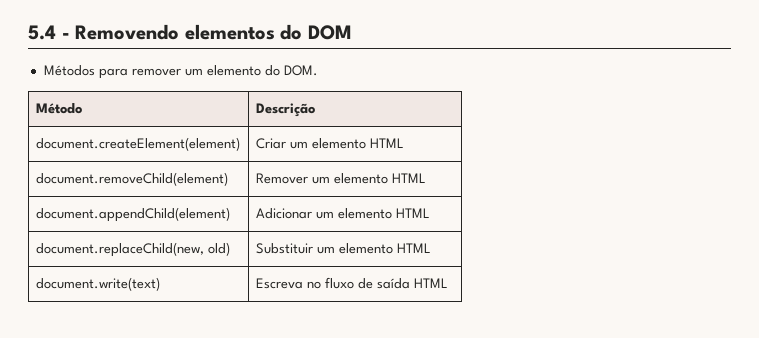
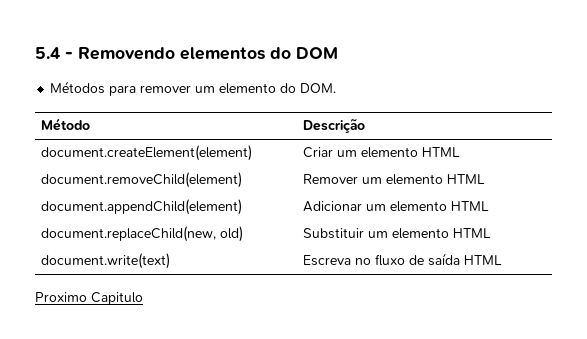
+ Proximo Capitulo

